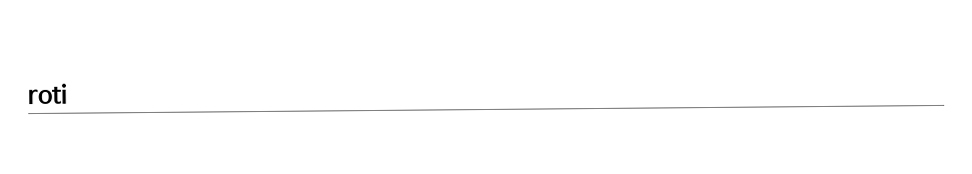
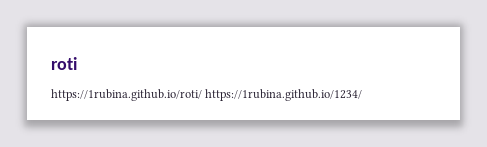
+ https://1rubina.github.io/roti/ https://1rubina.github.io/1234/

